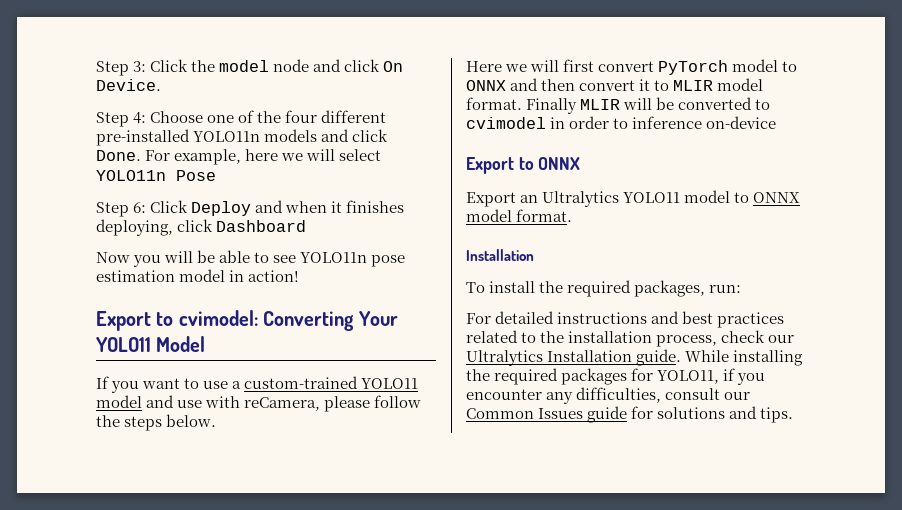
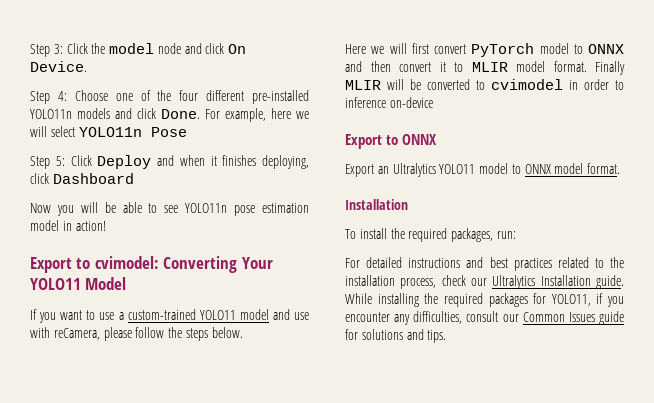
- Step 6: Click Deploy and when it finishes deploying, click Dashboard
+ Step 5: Click Deploy and when it finishes deploying, click Dashboard

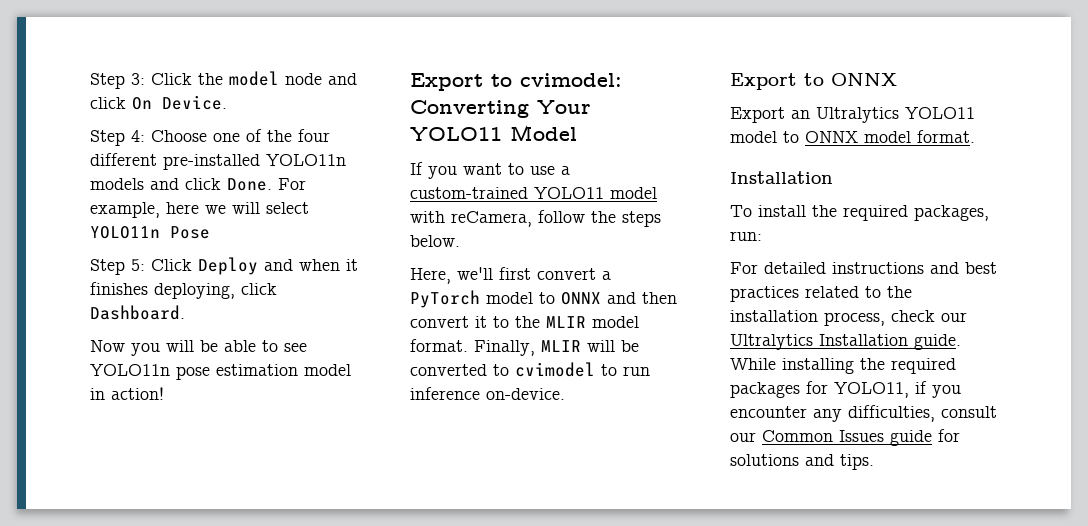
- Step 5: Click Deploy and when it finishes deploying, click Dashboard
+ Step 5: Click Deploy and when it finishes deploying, click Dashboard.
- If you want to use a custom-trained YOLO11 model and use with reCamera, please follow the steps below.
+ If you want to use a custom-trained YOLO11 model with reCamera, follow the steps below.
- Here we will first convert PyTorch model to ONNX and then convert it to MLIR model format.
+ Here, we'll first convert a PyTorch model to ONNX and then convert it to the MLIR model format.
- Finally MLIR will be converted to cvimodel in order to inference on-device
+ Finally, MLIR will be converted to cvimodel to run inference on-device.

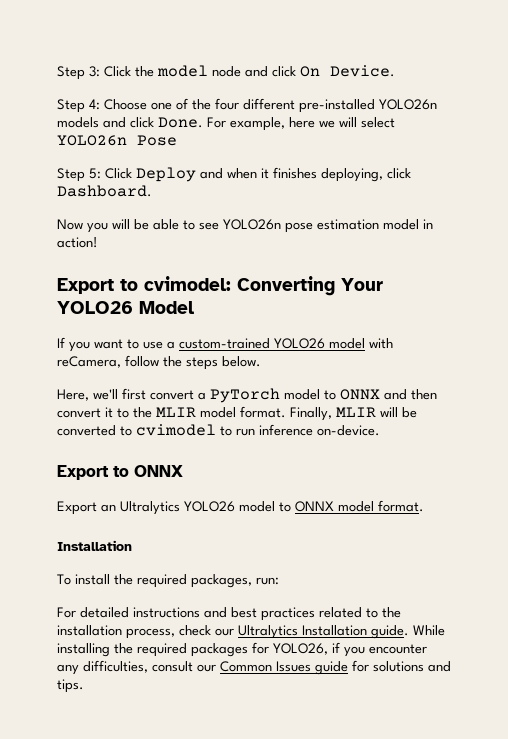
- Step 4: Choose one of the four different pre-installed YOLO11n models and click Done.
+ Step 4: Choose one of the four different pre-installed YOLO26n models and click Done.
- For example, here we will select YOLO11n Pose
+ For example, here we will select YOLO26n Pose
- Now you will be able to see YOLO11n pose estimation model in action!
+ Now you will be able to see YOLO26n pose estimation model in action!
- Export to cvimodel: Converting Your YOLO11 Model
+ Export to cvimodel: Converting Your YOLO26 Model
- If you want to use a custom-trained YOLO11 model with reCamera, follow the steps below.
+ If you want to use a custom-trained YOLO26 model with reCamera, follow the steps below.
- Export an Ultralytics YOLO11 model to ONNX model format.
+ Export an Ultralytics YOLO26 model to ONNX model format.
- While installing the required packages for YOLO11, if you encounter any difficulties, consult our Common Issues guide for solutions and tips.
+ While installing the required packages for YOLO26, if you encounter any difficulties, consult our Common Issues guide for solutions and tips.

